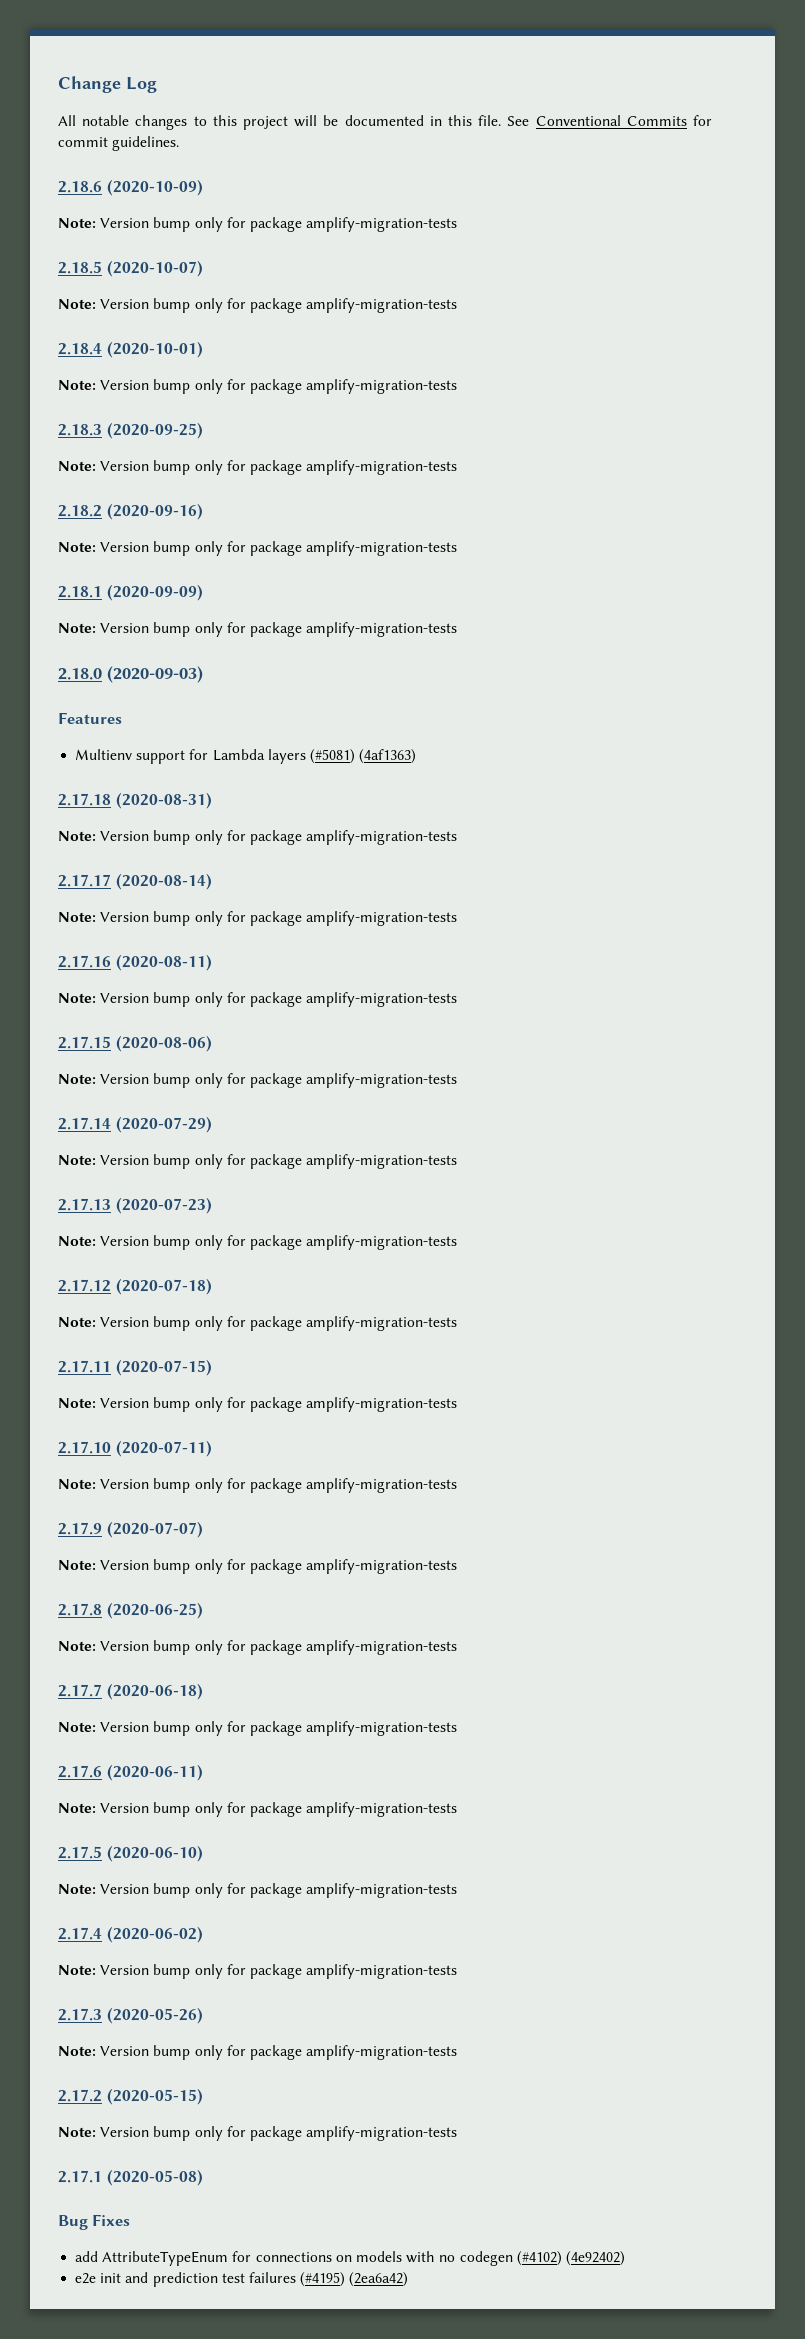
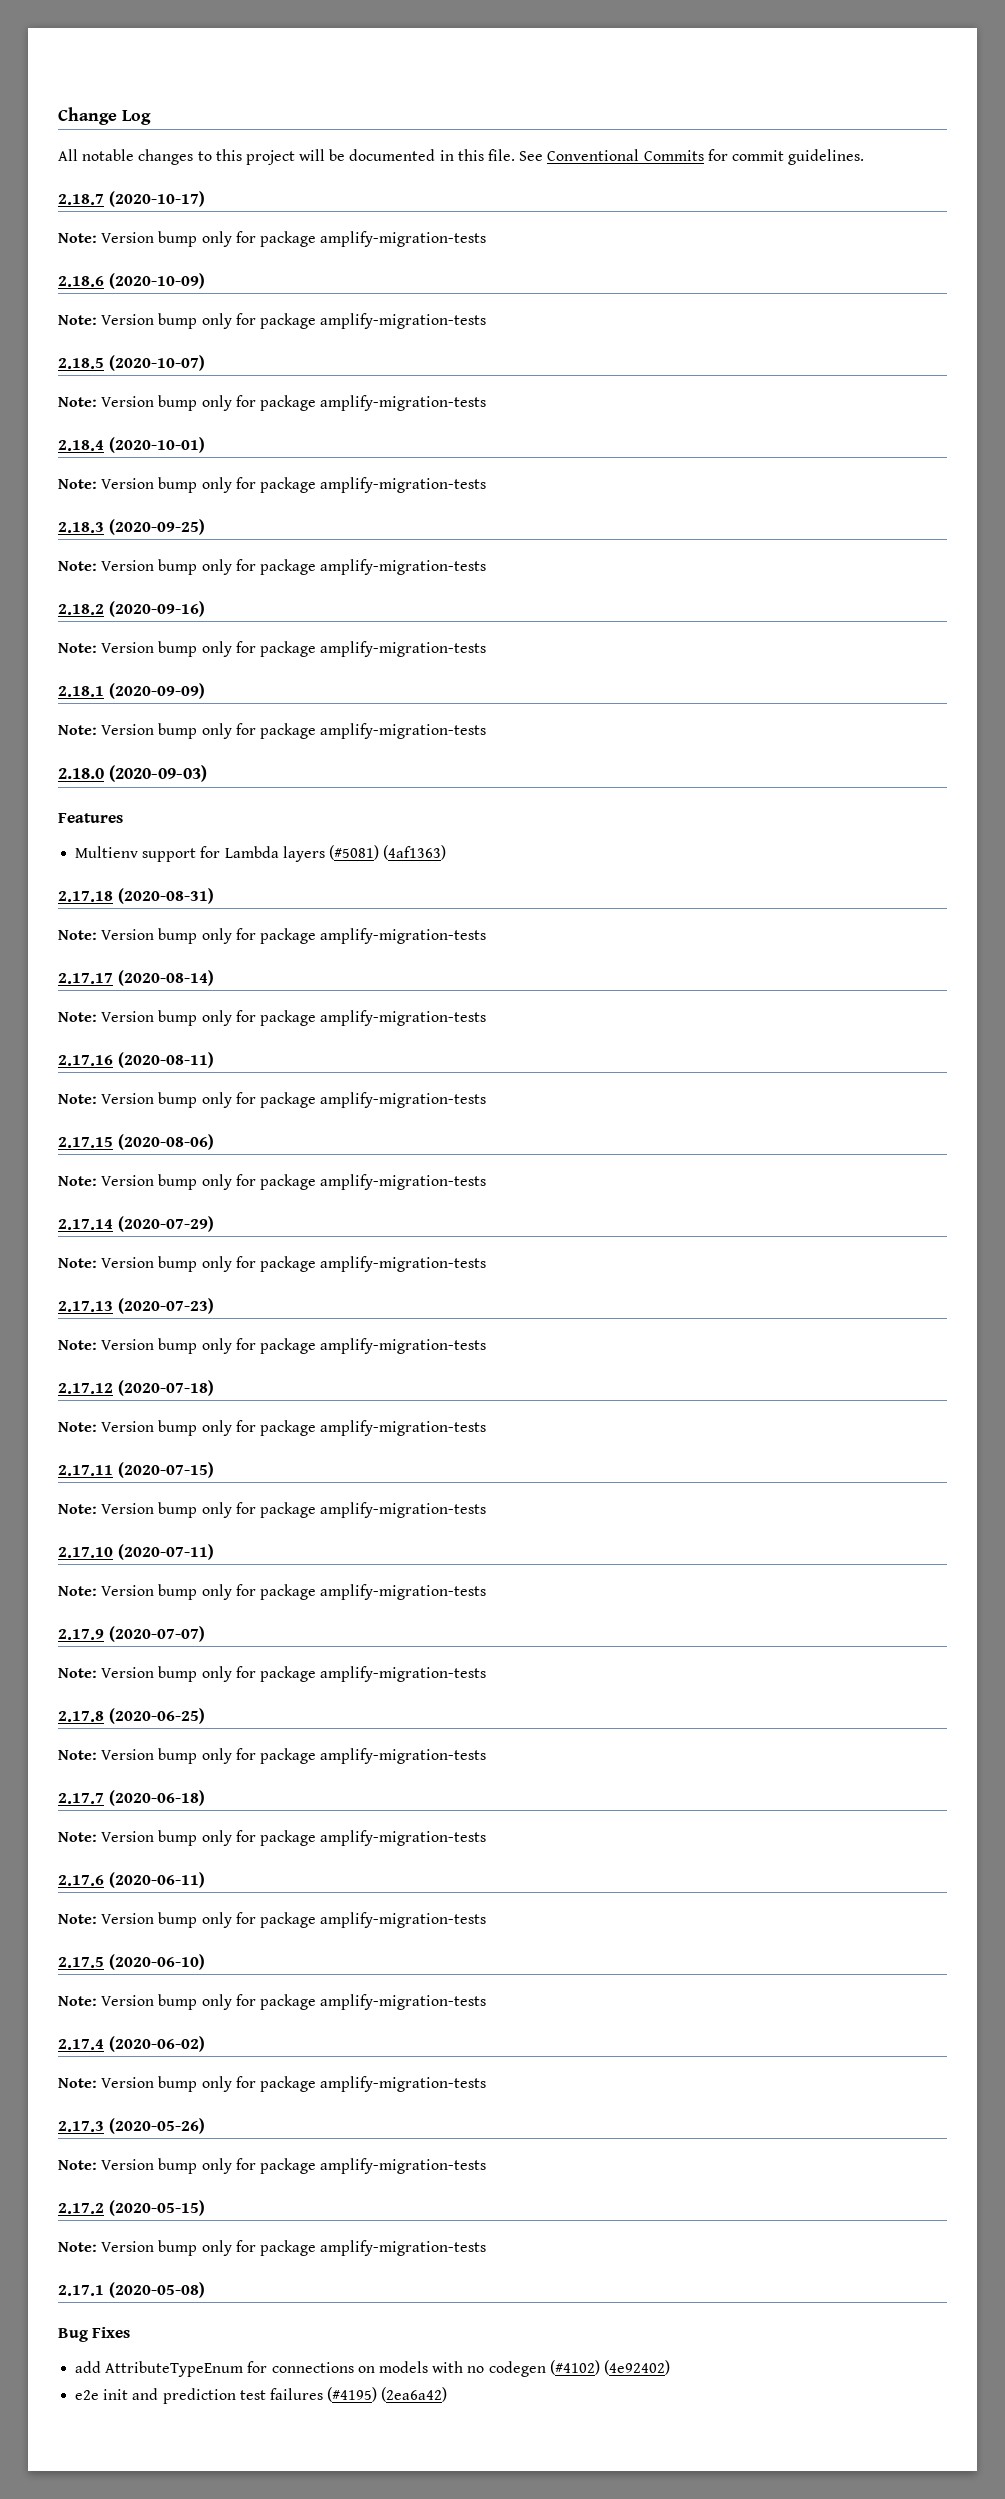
+ 2.18.7 (2020-10-17)
+ Note: Version bump only for package amplify-migration-tests

